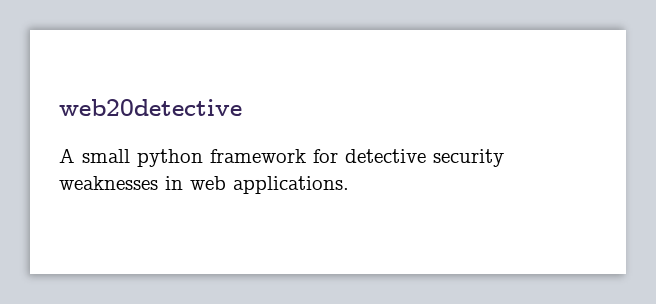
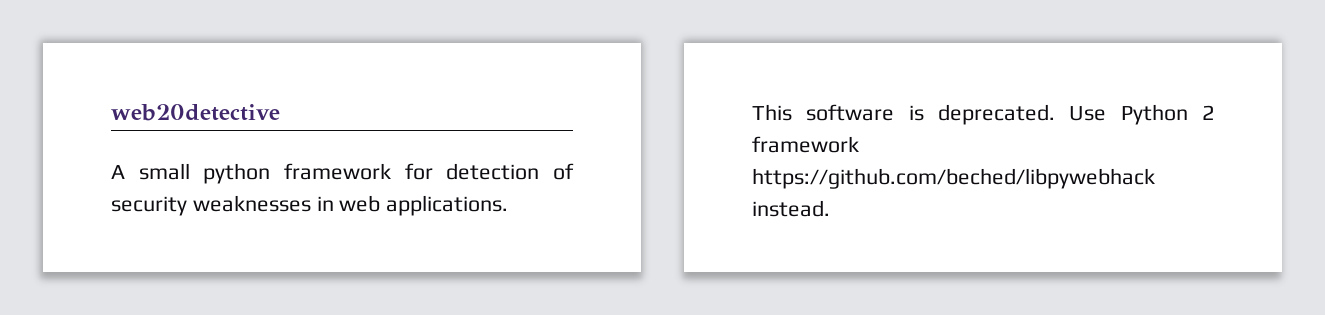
- A small python framework for detective security weaknesses in web applications.
+ A small python framework for detection of security weaknesses in web applications.
+ This software is deprecated. Use Python 2 framework https://github.com/beched/libpywebhack instead.

